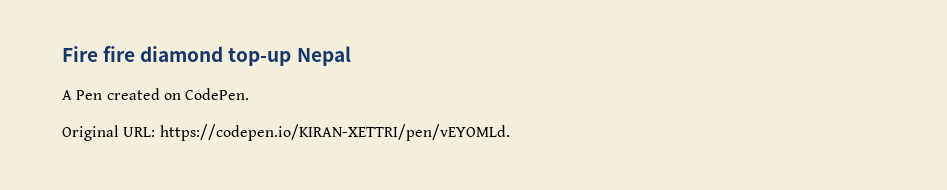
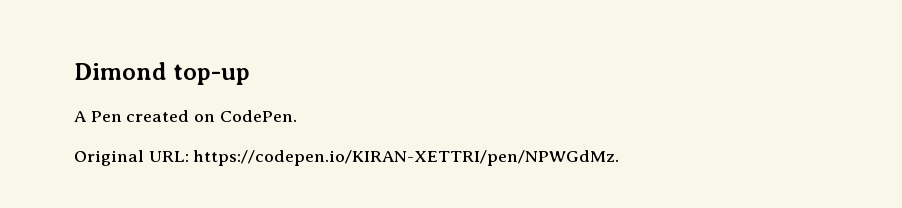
- Fire fire diamond top-up Nepal
+ Dimond top-up
- Original URL: https://codepen.io/KIRAN-XETTRI/pen/vEYOMLd.
+ Original URL: https://codepen.io/KIRAN-XETTRI/pen/NPWGdMz.

